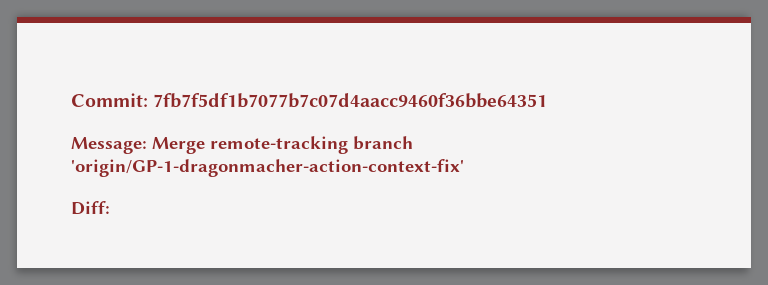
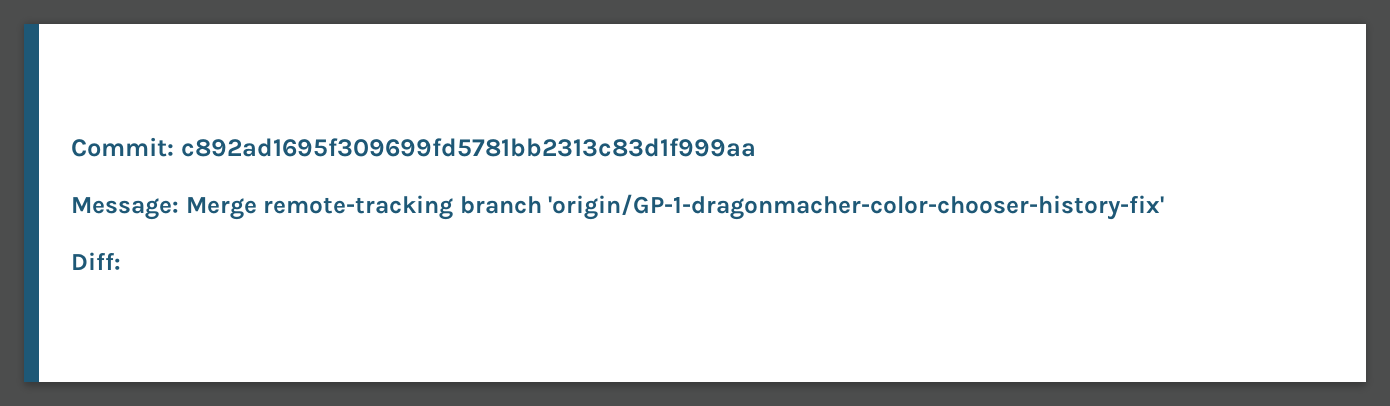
- Commit: 7fb7f5df1b7077b7c07d4aacc9460f36bbe64351
+ Commit: c892ad1695f309699fd5781bb2313c83d1f999aa
- Message: Merge remote-tracking branch 'origin/GP-1-dragonmacher-action-context-fix'
+ Message: Merge remote-tracking branch 'origin/GP-1-dragonmacher-color-chooser-history-fix'

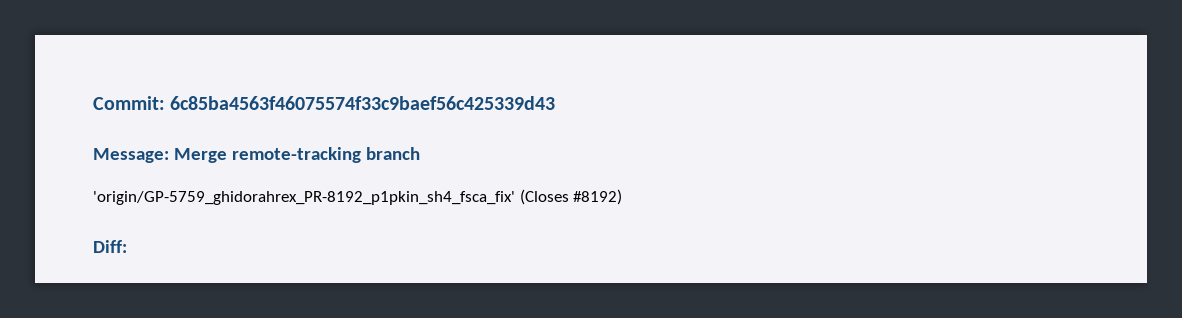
- Commit: c892ad1695f309699fd5781bb2313c83d1f999aa
+ Commit: 6c85ba4563f46075574f33c9baef56c425339d43
- Message: Merge remote-tracking branch 'origin/GP-1-dragonmacher-color-chooser-history-fix'
+ Message: Merge remote-tracking branch
+ 'origin/GP-5759_ghidorahrex_PR-8192_p1pkin_sh4_fsca_fix' (Closes #8192)

